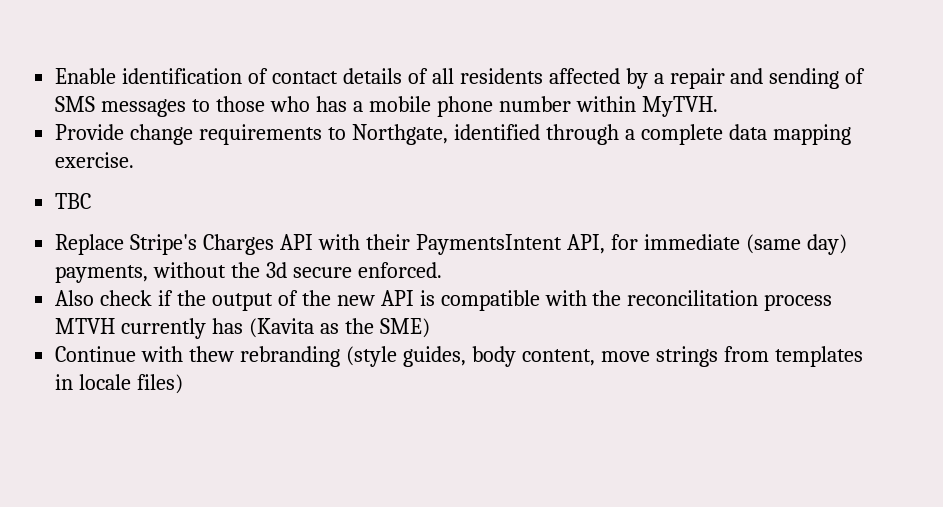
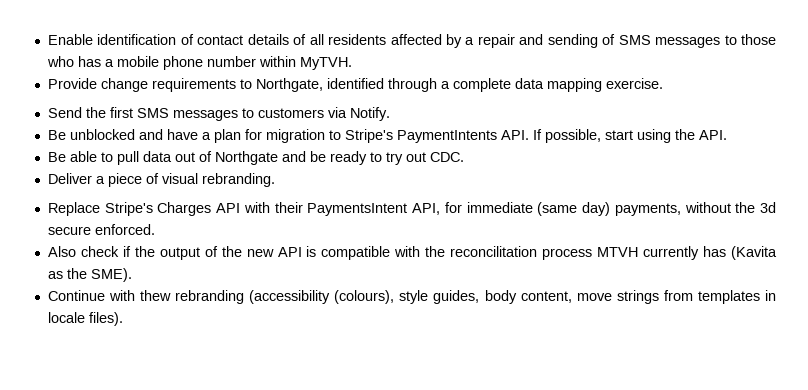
- TBC
+ Send the first SMS messages to customers via Notify.
+ Be unblocked and have a plan for migration to Stripe's PaymentIntents API. If possible, start using the API.
+ Be able to pull data out of Northgate and be ready to try out CDC.
+ Deliver a piece of visual rebranding.
- Also check if the output of the new API is compatible with the reconcilitation process MTVH currently has (Kavita as the SME)
+ Also check if the output of the new API is compatible with the reconcilitation process MTVH currently has (Kavita as the SME).
- Continue with thew rebranding (style guides, body content, move strings from templates in locale files)
+ Continue with thew rebranding (accessibility (colours), style guides, body content, move strings from templates in locale files).

